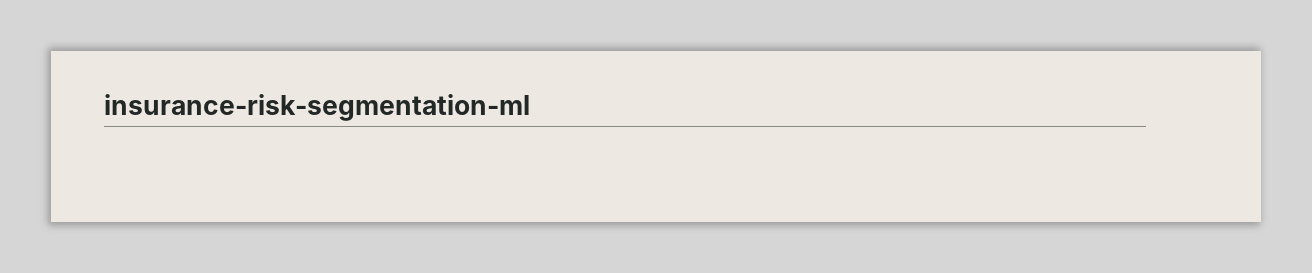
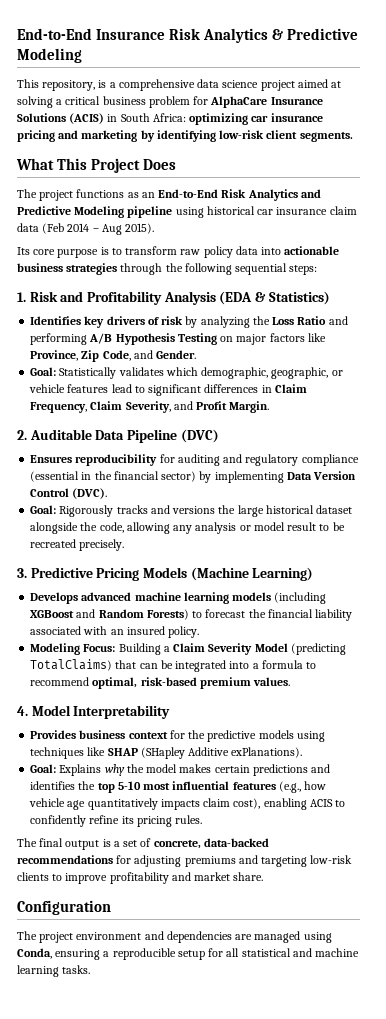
- insurance-risk-segmentation-ml
+ End-to-End Insurance Risk Analytics & Predictive Modeling
+ This repository, is a comprehensive data science project aimed at solving a critical business problem for AlphaCare Insurance Solutions (ACIS) in South Africa: optimizing car insurance pricing and marketing by identifying low-risk client segments.
+ What This Project Does
+ The project functions as an End-to-End Risk Analytics and Predictive Modeling pipeline using historical car insurance claim data (Feb 2014 – Aug 2015).
+ Its core purpose is to transform raw policy data into actionable business strategies through the following sequential steps:
+ 1. Risk and Profitability Analysis (EDA & Statistics)
+ Identifies key drivers of risk by analyzing the Loss Ratio and performing A/B Hypothesis Testing on major factors like Province, Zip Code, and Gender.
+ Goal: Statistically validates which demographic, geographic, or vehicle features lead to significant differences in Claim Frequency, Claim Severity, and Profit Margin.
+ 2. Auditable Data Pipeline (DVC)
+ Ensures reproducibility for auditing and regulatory compliance (essential in the financial sector) by implementing Data Version Control (DVC).
+ Goal: Rigorously tracks and versions the large historical dataset alongside the code, allowing any analysis or model result to be recreated precisely.
+ 3. Predictive Pricing Models (Machine Learning)
+ Develops advanced machine learning models (including XGBoost and Random Forests) to forecast the financial liability associated with an insured policy.
+ Modeling Focus: Building a Claim Severity Model (predicting TotalClaims) that can be integrated into a formula to recommend optimal, risk-based premium values.
+ 4. Model Interpretability
+ Provides business context for the predictive models using techniques like SHAP (SHapley Additive exPlanations).
+ Goal: Explains why the model makes certain predictions and identifies the top 5-10 most influential features (e.g., how vehicle age quantitatively impacts claim cost), enabling ACIS to confidently refine its pricing rules.
+ The final output is a set of concrete, data-backed recommendations for adjusting premiums and targeting low-risk clients to improve profitability and market share.
+ Configuration
+ The project environment and dependencies are managed using Conda, ensuring a reproducible setup for all statistical and machine learning tasks.

